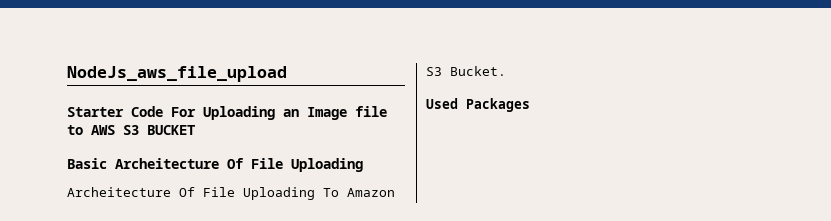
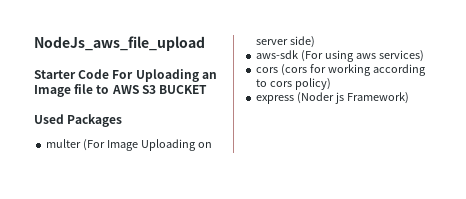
- Basic Archeitecture Of File Uploading
- Archeitecture Of File Uploading To Amazon S3 Bucket.
  Used Packages
+ multer (For Image Uploading on server side)
+ aws-sdk (For using aws services)
+ cors (cors for working according to cors policy)
+ express (Noder js Framework)

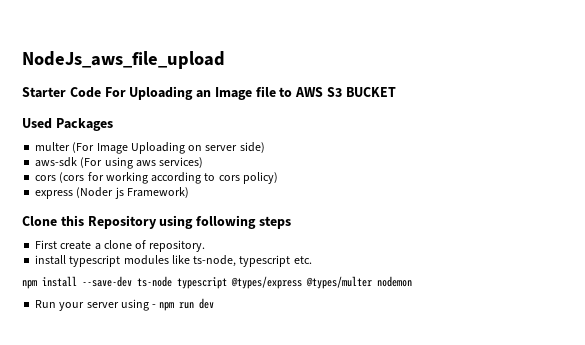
+ Clone this Repository using following steps
+ First create a clone of repository.
+ install typescript modules like ts-node, typescript etc.
+ npm install --save-dev ts-node typescript @types/express @types/multer nodemon
+ Run your server using - npm run dev

